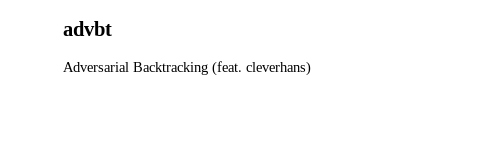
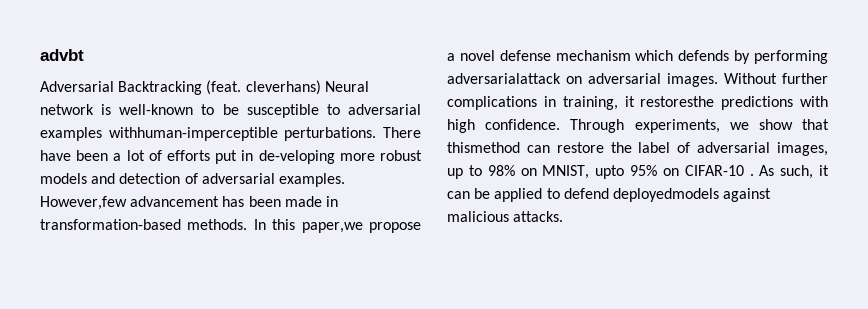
- Adversarial Backtracking (feat. cleverhans)
+ Adversarial Backtracking (feat. cleverhans) Neural network is well-known to be susceptible to adversarial examples withhuman-imperceptible perturbations. There have been a lot of efforts put in de-veloping more robust models and detection of adversarial examples. However,few advancement has been made in transformation-based methods. In this paper,we propose a novel defense mechanism which defends by performing adversarialattack on adversarial images. Without further complications in training, it restoresthe predictions with high confidence. Through experiments, we show that thismethod can restore the label of adversarial images, up to 98% on MNIST, upto 95% on CIFAR-10 . As such, it can be applied to defend deployedmodels against malicious attacks.

